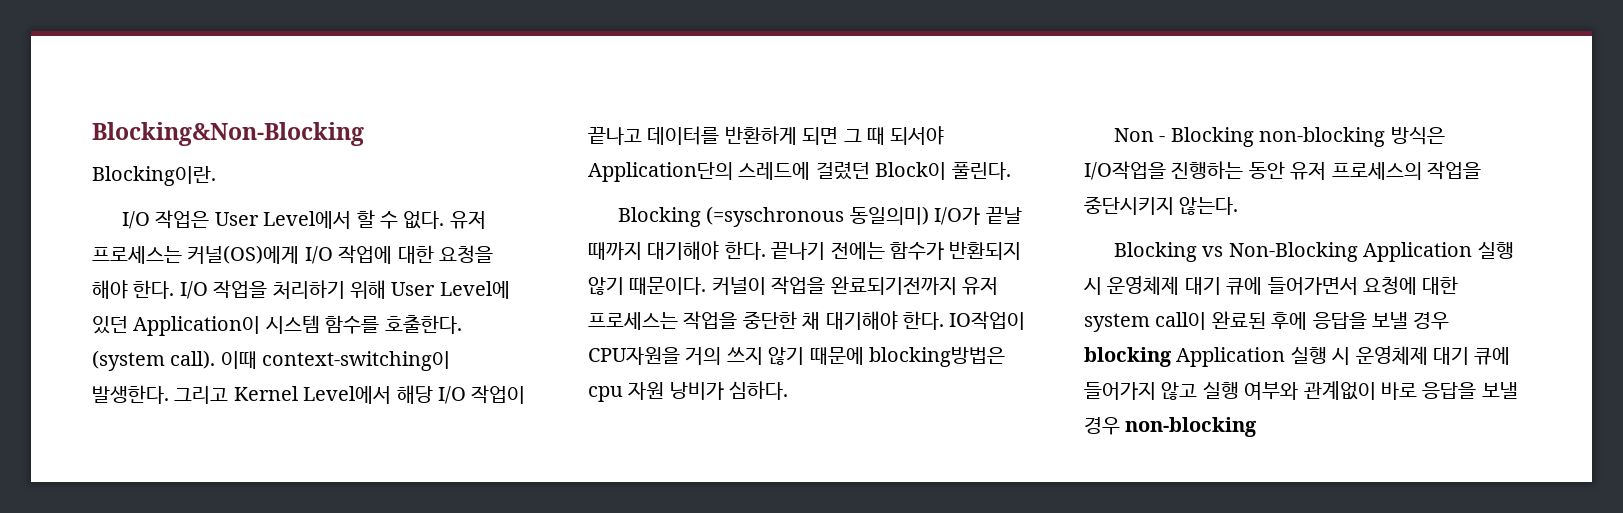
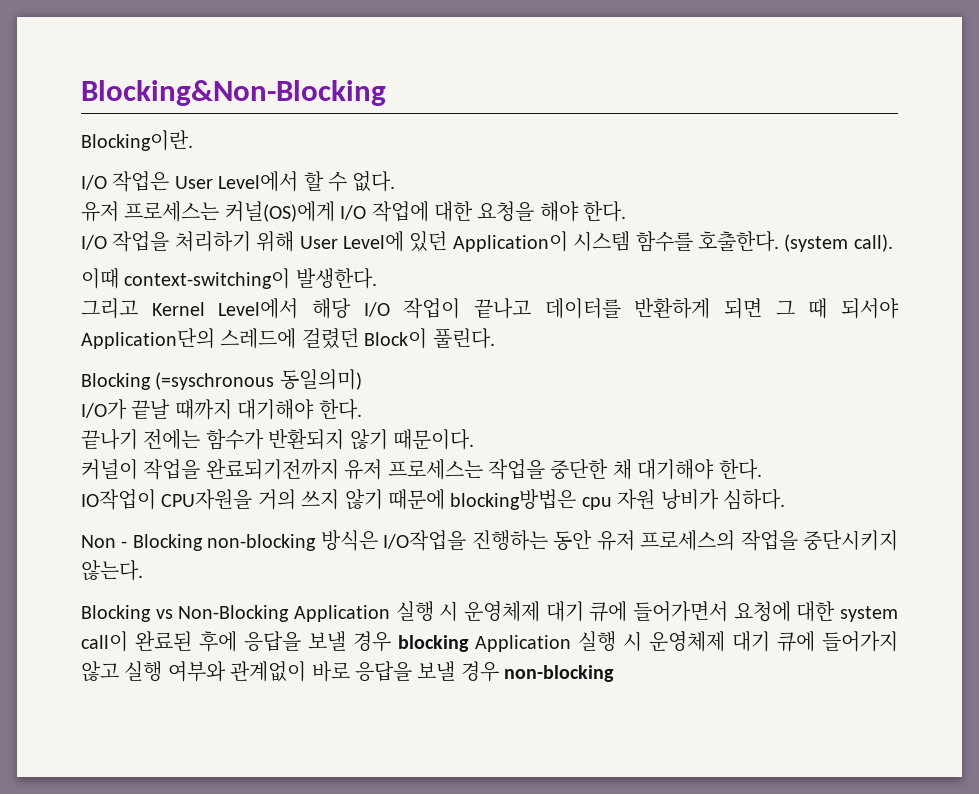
- I/O 작업은 User Level에서 할 수 없다. 유저 프로세스는 커널(OS)에게 I/O 작업에 대한 요청을 해야 한다. I/O 작업을 처리하기 위해 User Level에 있던 Application이 시스템 함수를 호출한다.
+ I/O 작업은 User Level에서 할 수 없다.
+ 유저 프로세스는 커널(OS)에게 I/O 작업에 대한 요청을 해야 한다.
+ I/O 작업을 처리하기 위해 User Level에 있던 Application이 시스템 함수를 호출한다.
- (system call). 이때 context-switching이 발생한다. 그리고 Kernel Level에서 해당 I/O 작업이 끝나고 데이터를 반환하게 되면 그 때 되서야 Application단의 스레드에 걸렸던 Block이 풀린다.
+ (system call).
+ 이때 context-switching이 발생한다.
+ 그리고 Kernel Level에서 해당 I/O 작업이 끝나고 데이터를 반환하게 되면 그 때 되서야 Application단의 스레드에 걸렸던 Block이 풀린다.
- Blocking (=syschronous 동일의미) I/O가 끝날 때까지 대기해야 한다. 끝나기 전에는 함수가 반환되지 않기 때문이다. 커널이 작업을 완료되기전까지 유저 프로세스는 작업을 중단한 채 대기해야 한다. IO작업이 CPU자원을 거의 쓰지 않기 때문에 blocking방법은 cpu 자원 낭비가 심하다.
+ Blocking (=syschronous 동일의미)
+ I/O가 끝날 때까지 대기해야 한다.
+ 끝나기 전에는 함수가 반환되지 않기 때문이다.
+ 커널이 작업을 완료되기전까지 유저 프로세스는 작업을 중단한 채 대기해야 한다.
+ IO작업이 CPU자원을 거의 쓰지 않기 때문에 blocking방법은 cpu 자원 낭비가 심하다.

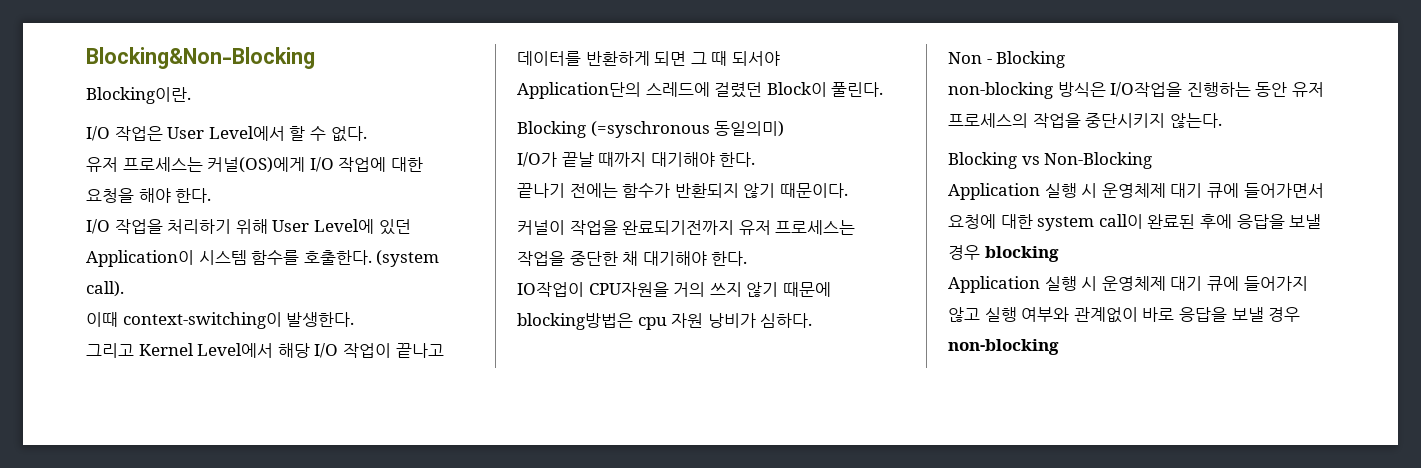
- Non - Blocking non-blocking 방식은 I/O작업을 진행하는 동안 유저 프로세스의 작업을 중단시키지 않는다.
+ Non - Blocking
+ non-blocking 방식은 I/O작업을 진행하는 동안 유저 프로세스의 작업을 중단시키지 않는다.
- Blocking vs Non-Blocking Application 실행 시 운영체제 대기 큐에 들어가면서 요청에 대한 system call이 완료된 후에 응답을 보낼 경우 blocking Application 실행 시 운영체제 대기 큐에 들어가지 않고 실행 여부와 관계없이 바로 응답을 보낼 경우 non-blocking
+ Blocking vs Non-Blocking
+ Application 실행 시 운영체제 대기 큐에 들어가면서 요청에 대한 system call이 완료된 후에 응답을 보낼 경우 blocking
+ Application 실행 시 운영체제 대기 큐에 들어가지 않고 실행 여부와 관계없이 바로 응답을 보낼 경우 non-blocking

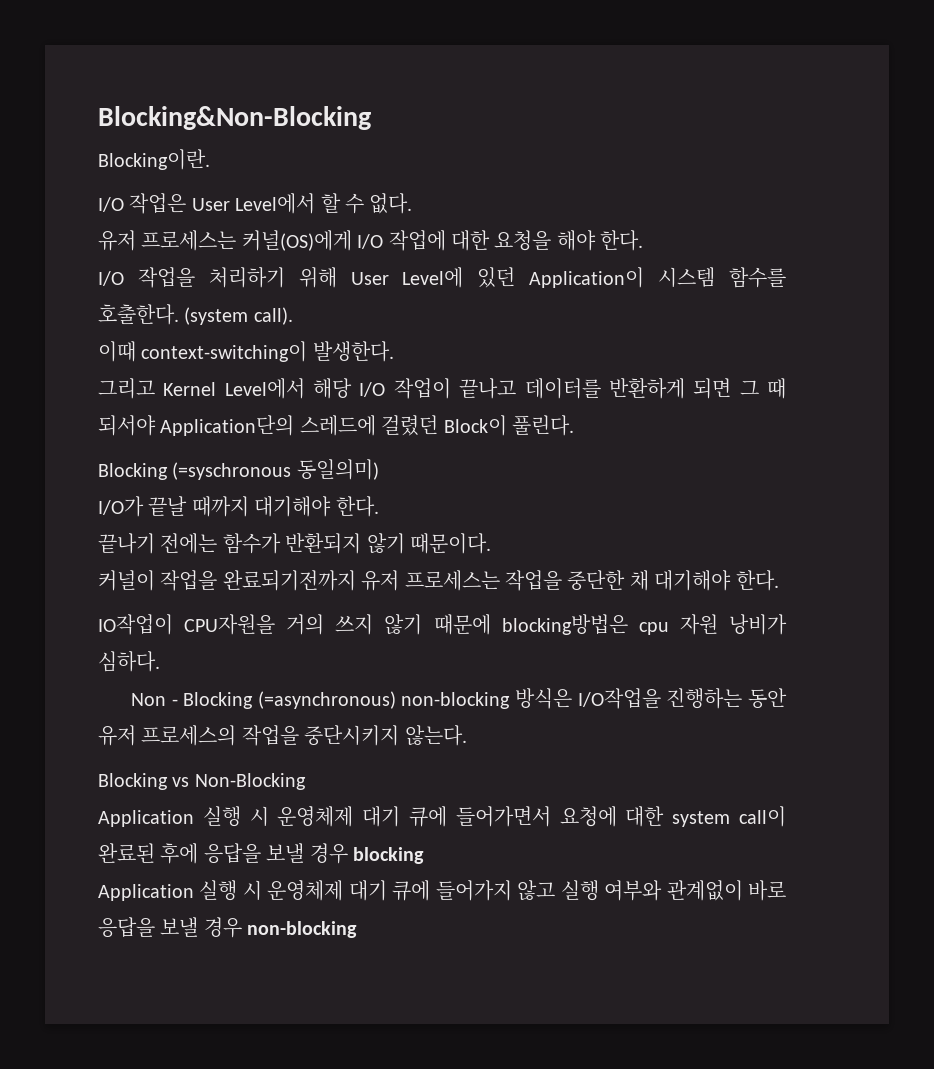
- Non - Blocking
- non-blocking 방식은 I/O작업을 진행하는 동안 유저 프로세스의 작업을 중단시키지 않는다.
+ Non - Blocking (=asynchronous) non-blocking 방식은 I/O작업을 진행하는 동안 유저 프로세스의 작업을 중단시키지 않는다.

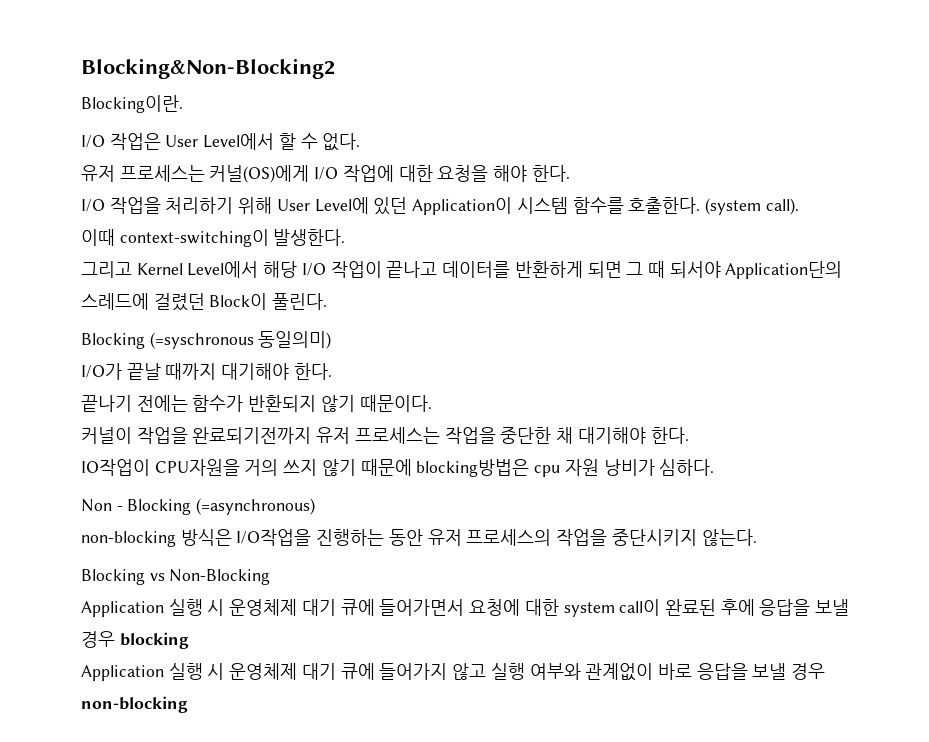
- Blocking&Non-Blocking
+ Blocking&Non-Blocking2
- Non - Blocking (=asynchronous) non-blocking 방식은 I/O작업을 진행하는 동안 유저 프로세스의 작업을 중단시키지 않는다.
+ Non - Blocking (=asynchronous)
+ non-blocking 방식은 I/O작업을 진행하는 동안 유저 프로세스의 작업을 중단시키지 않는다.

